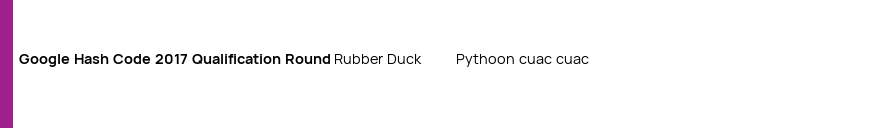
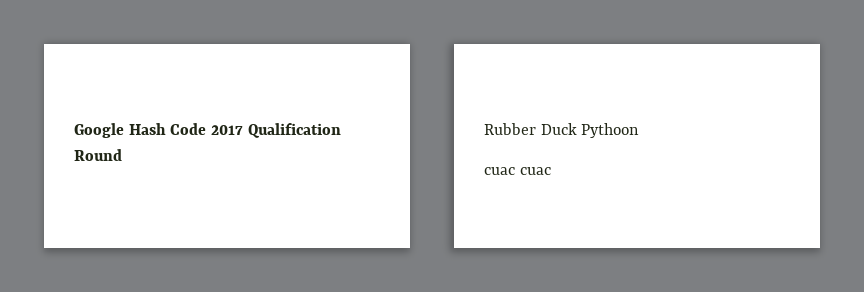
- Google Hash Code 2017 Qualification Round Rubber Duck Pythoon cuac cuac
+ Google Hash Code 2017 Qualification Round
+ Rubber Duck Pythoon
+ cuac cuac

